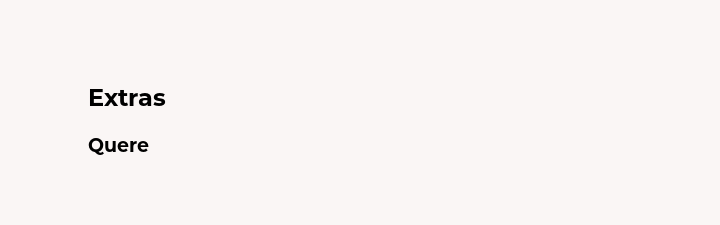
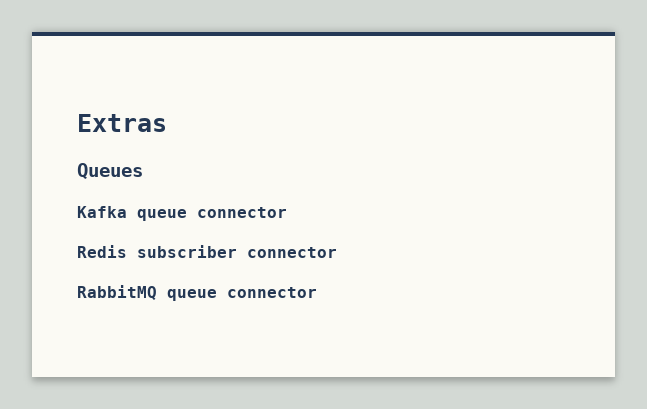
- Quere
+ Queues
+ Kafka queue connector
+ Redis subscriber connector
+ RabbitMQ queue connector

